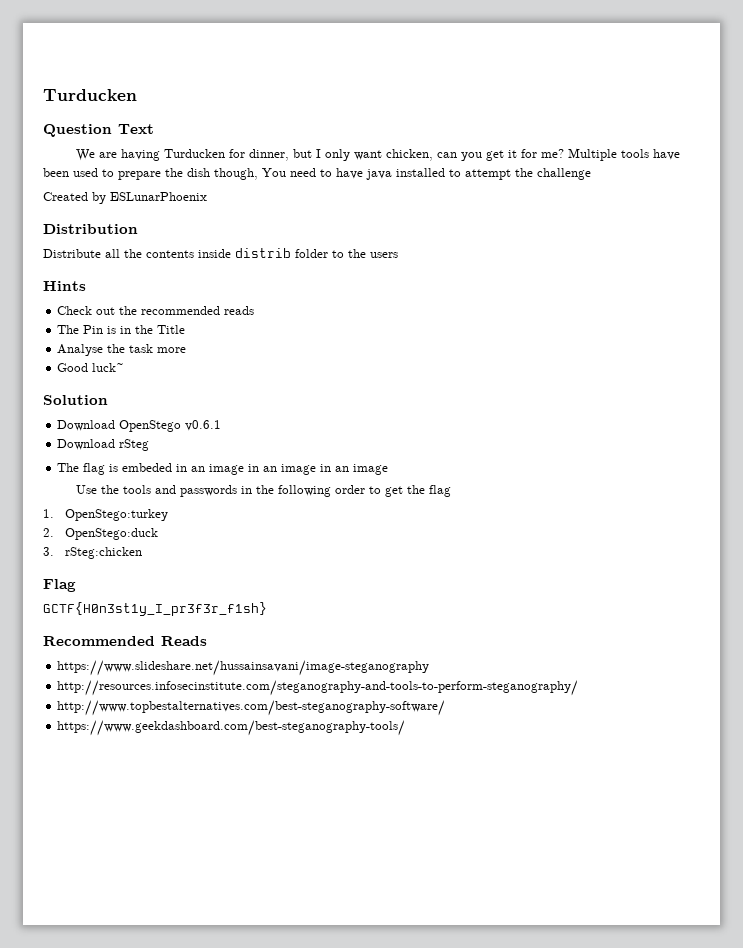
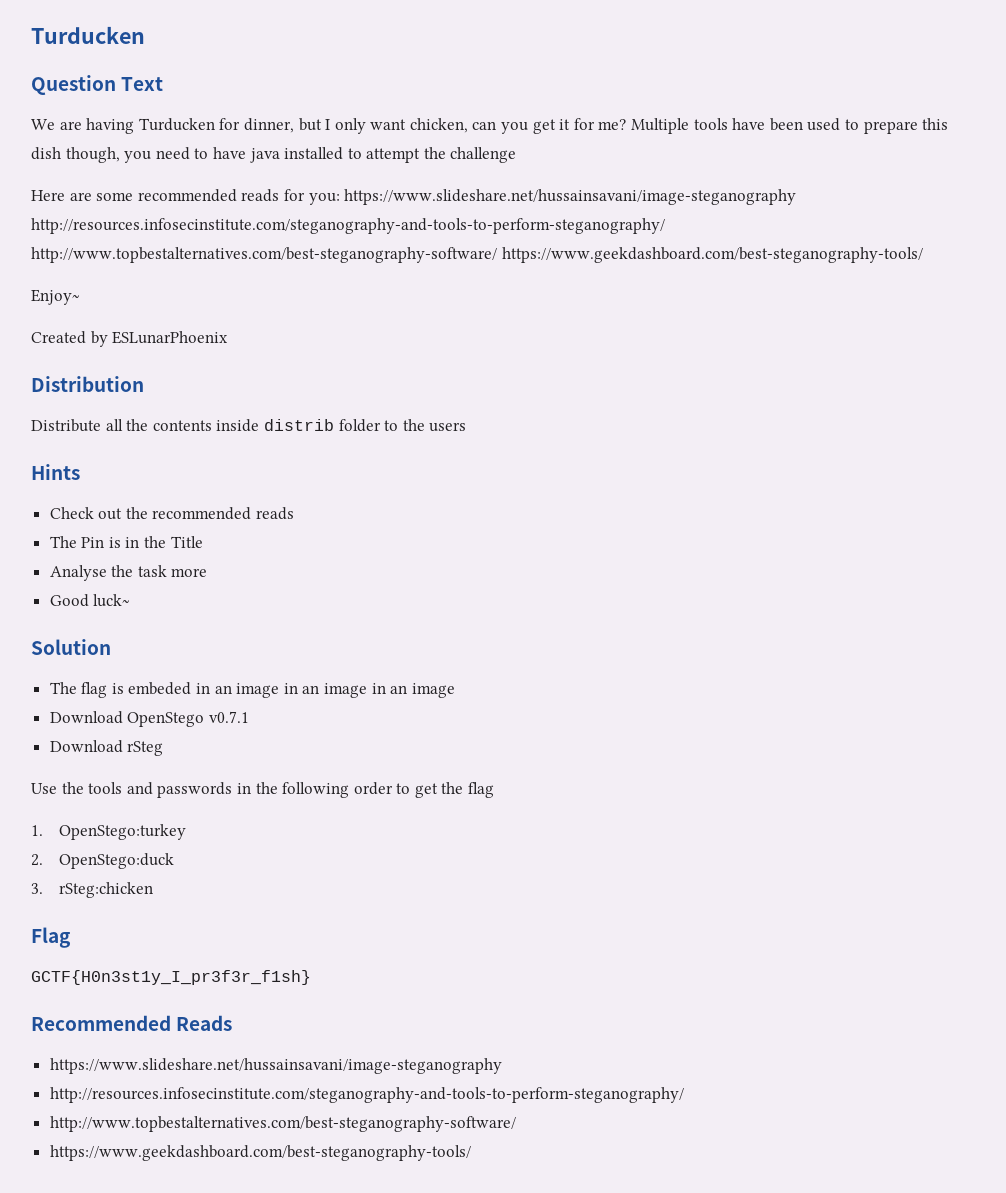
- Multiple tools have been used to prepare the dish though, You need to have java installed to attempt the challenge
+ Multiple tools have been used to prepare this dish though, you need to have java installed to attempt the challenge
+ Here are some recommended reads for you: https://www.slideshare.net/hussainsavani/image-steganography http://resources.infosecinstitute.com/steganography-and-tools-to-perform-steganography/ http://www.topbestalternatives.com/best-steganography-software/ https://www.geekdashboard.com/best-steganography-tools/
+ Enjoy~
- Download OpenStego v0.6.1
- Download rSteg
+ Download OpenStego v0.7.1
+ Download rSteg

